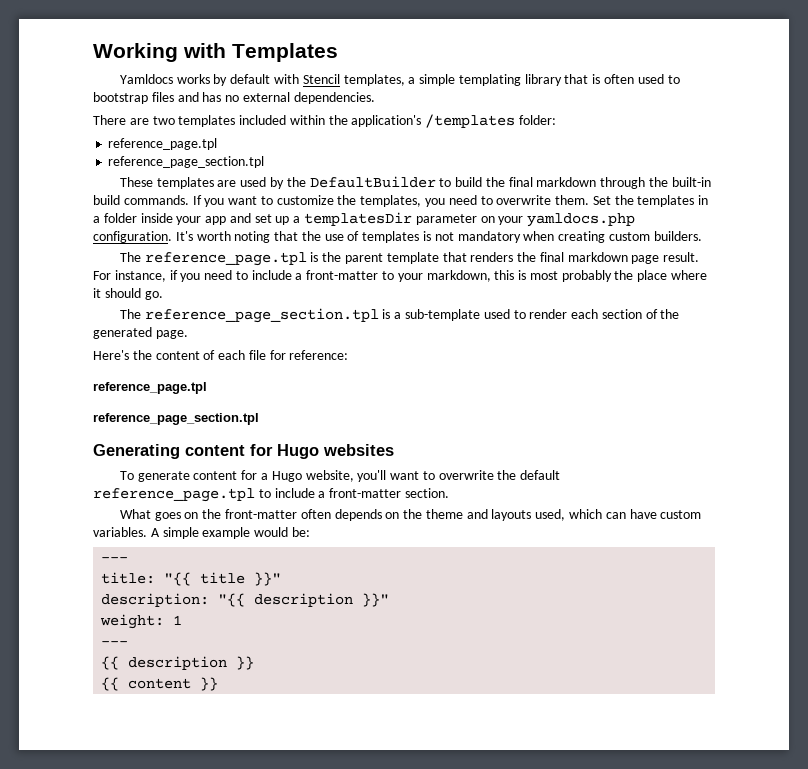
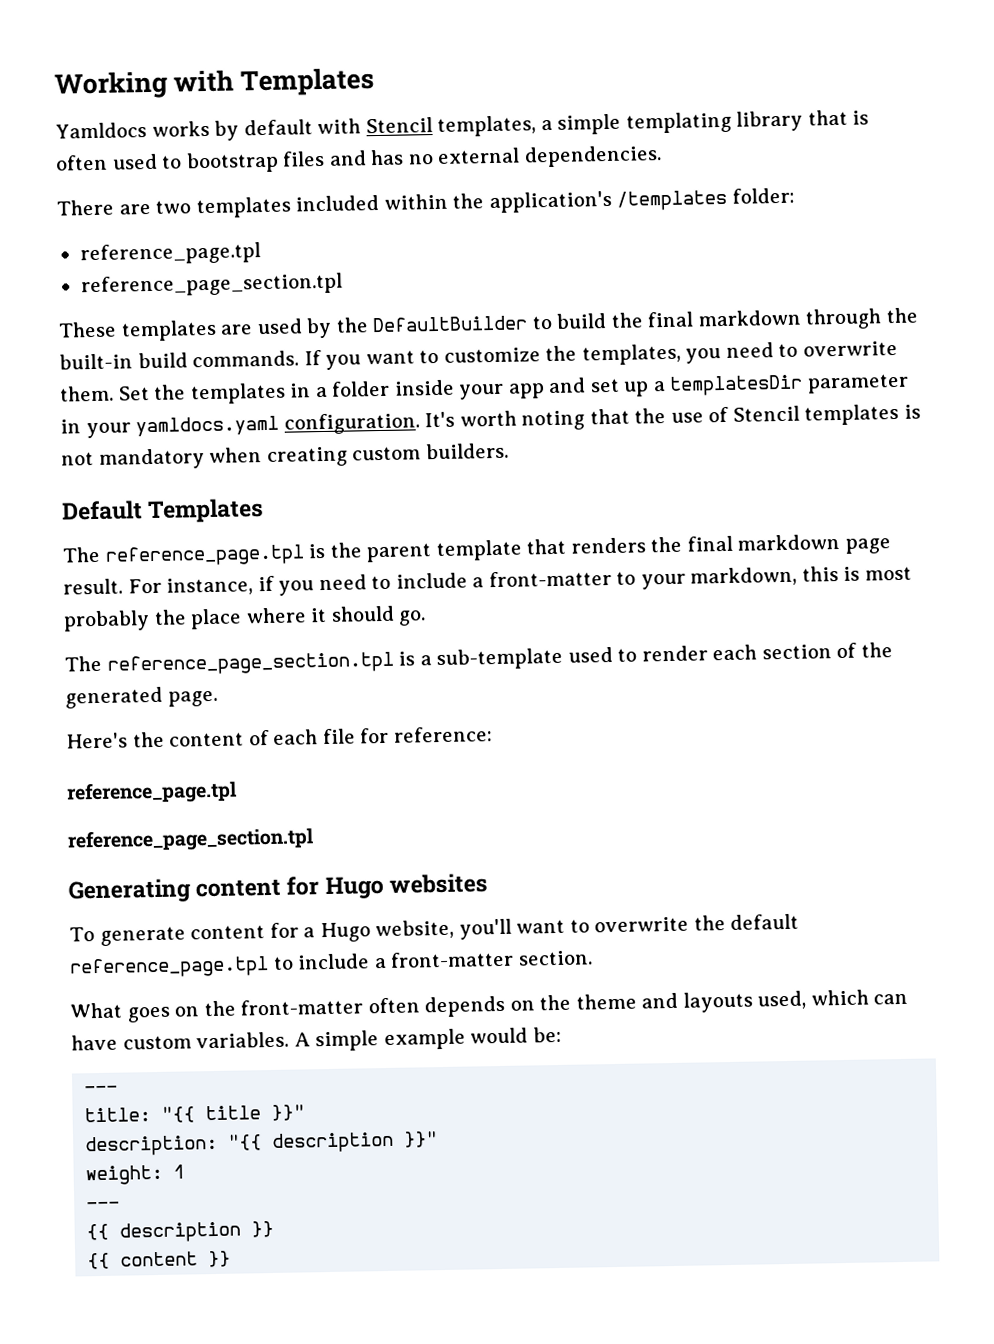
- Set the templates in a folder inside your app and set up a templatesDir parameter on your yamldocs.php configuration.
+ Set the templates in a folder inside your app and set up a templatesDir parameter in your yamldocs.yaml configuration.
- It's worth noting that the use of templates is not mandatory when creating custom builders.
+ It's worth noting that the use of Stencil templates is not mandatory when creating custom builders.
+ Default Templates

